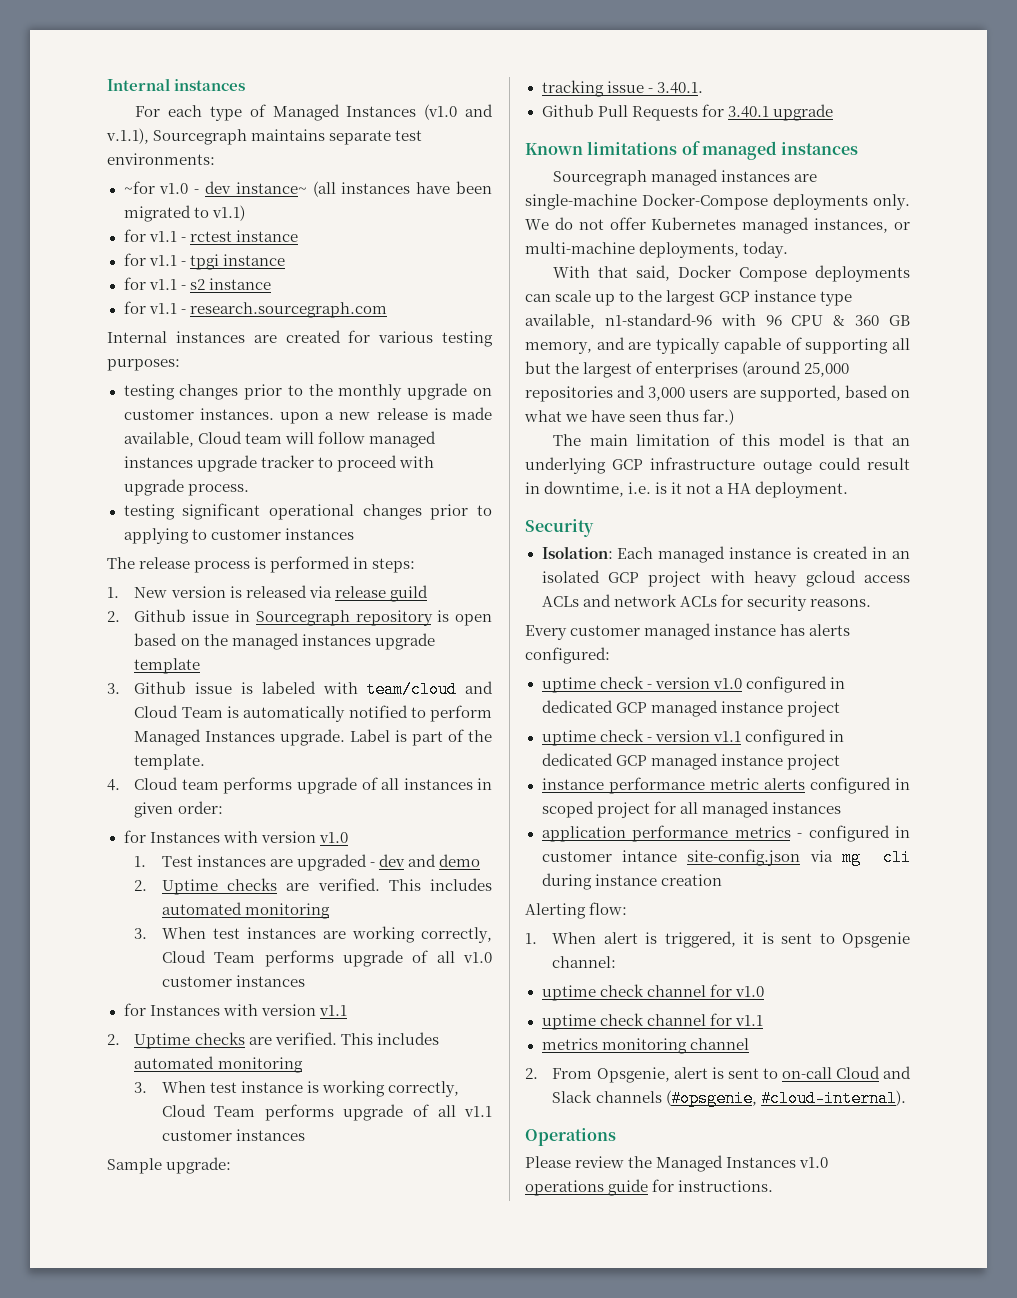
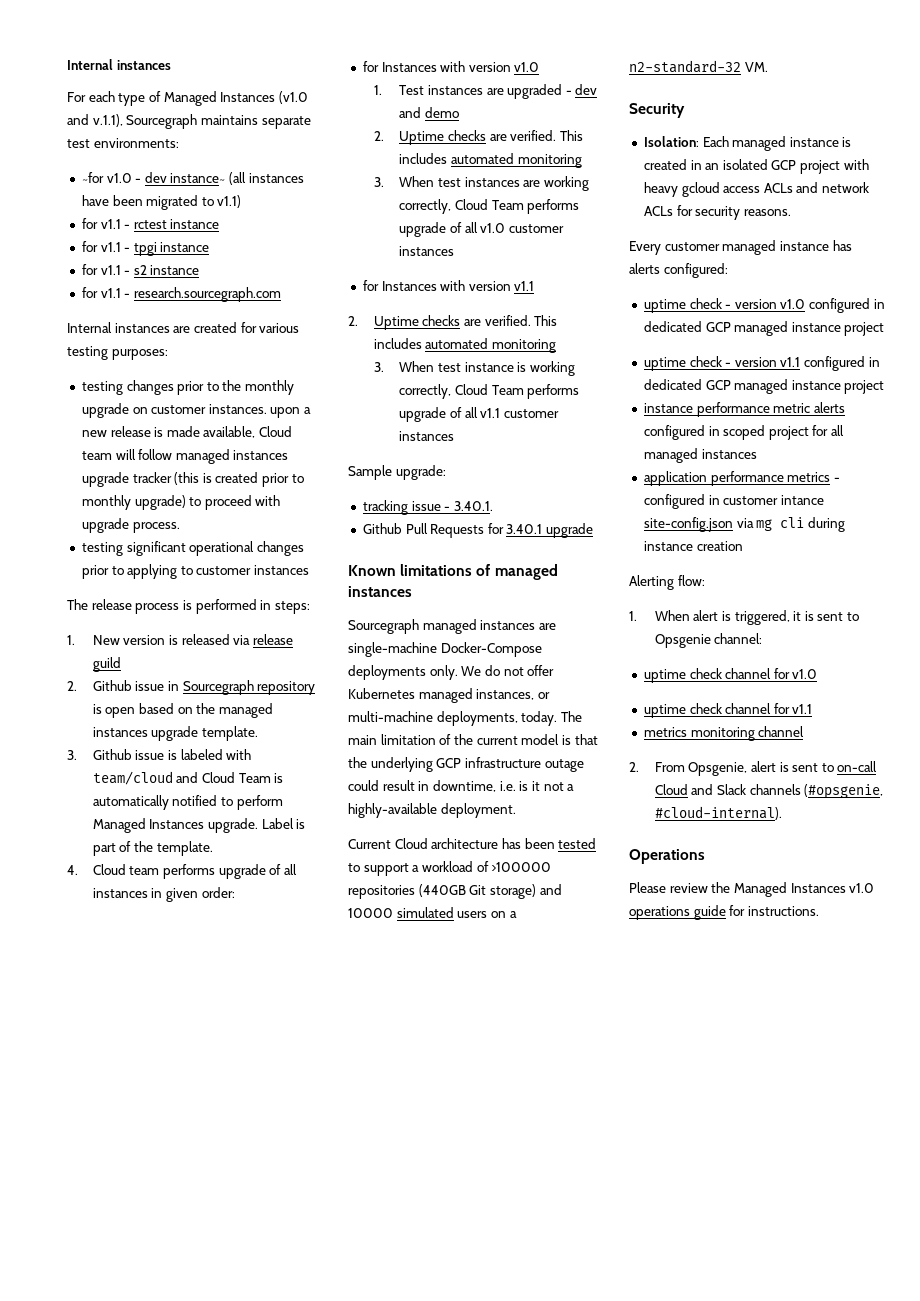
- testing changes prior to the monthly upgrade on customer instances. upon a new release is made available, Cloud team will follow managed instances upgrade tracker to proceed with upgrade process.
+ testing changes prior to the monthly upgrade on customer instances. upon a new release is made available, Cloud team will follow managed instances upgrade tracker (this is created prior to monthly upgrade) to proceed with upgrade process.
- 2. Github issue in Sourcegraph repository is open based on the managed instances upgrade template
+ 2. Github issue in Sourcegraph repository is open based on the managed instances upgrade template.
- We do not offer Kubernetes managed instances, or multi-machine deployments, today.
- With that said, Docker Compose deployments can scale up to the largest GCP instance type available, n1-standard-96 with 96 CPU & 360 GB memory, and are typically capable of supporting all but the largest of enterprises (around 25,000 repositories and 3,000 users are supported, based on what we have seen thus far.)
- The main limitation of this model is that an underlying GCP infrastructure outage could result in downtime, i.e. is it not a HA deployment.
+ We do not offer Kubernetes managed instances, or multi-machine deployments, today. The main limitation of the current model is that the underlying GCP infrastructure outage could result in downtime, i.e. is it not a highly-available deployment.
+ Current Cloud architecture has been tested to support a workload of >100000 repositories (440GB Git storage) and 10000 simulated users on a n2-standard-32 VM.

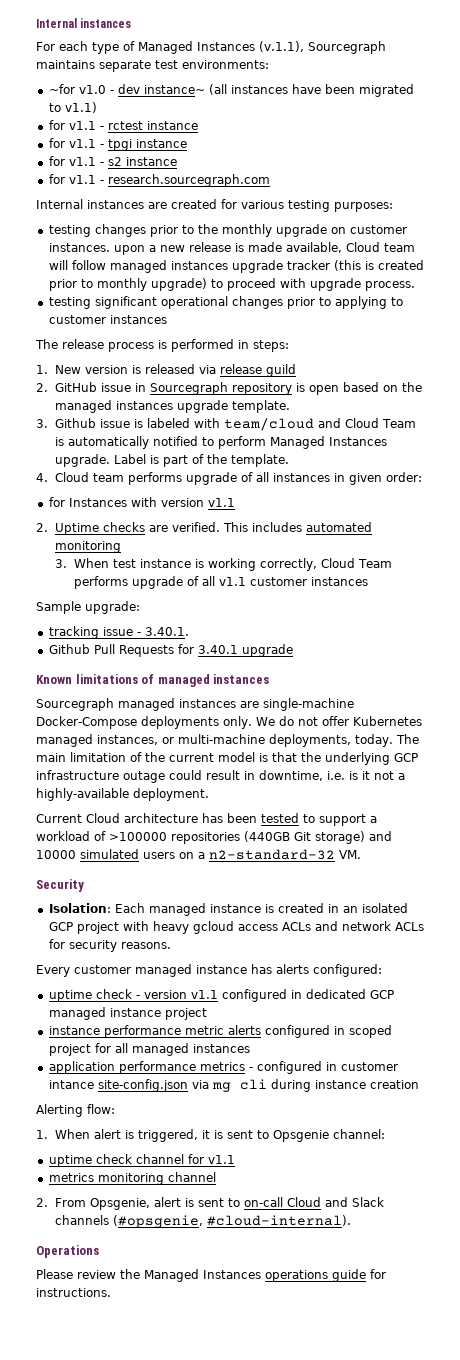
- For each type of Managed Instances (v1.0 and v.1.1), Sourcegraph maintains separate test environments:
+ For each type of Managed Instances (v.1.1), Sourcegraph maintains separate test environments:
- 2. Github issue in Sourcegraph repository is open based on the managed instances upgrade template.
+ 2. GitHub issue in Sourcegraph repository is open based on the managed instances upgrade template.
- for Instances with version v1.0
- 1. Test instances are upgraded - dev and demo
- 2. Uptime checks are verified. This includes automated monitoring
- 3. When test instances are working correctly, Cloud Team performs upgrade of all v1.0 customer instances
- uptime check - version v1.0 configured in dedicated GCP managed instance project
- uptime check channel for v1.0
- Please review the Managed Instances v1.0 operations guide for instructions.
+ Please review the Managed Instances operations guide for instructions.

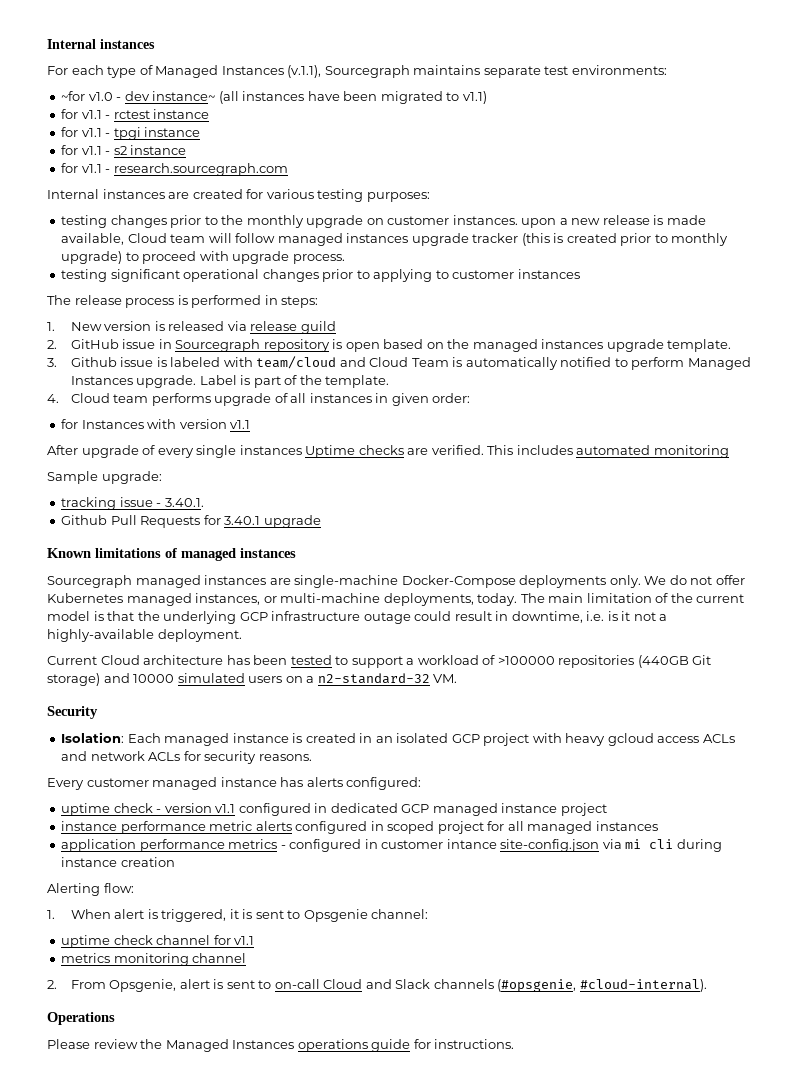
- 2. Uptime checks are verified.
+ After upgrade of every single instances Uptime checks are verified.
- 3. When test instance is working correctly, Cloud Team performs upgrade of all v1.1 customer instances
- application performance metrics - configured in customer intance site-config.json via mg cli during instance creation
+ application performance metrics - configured in customer intance site-config.json via mi cli during instance creation

